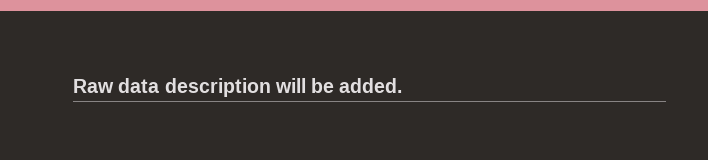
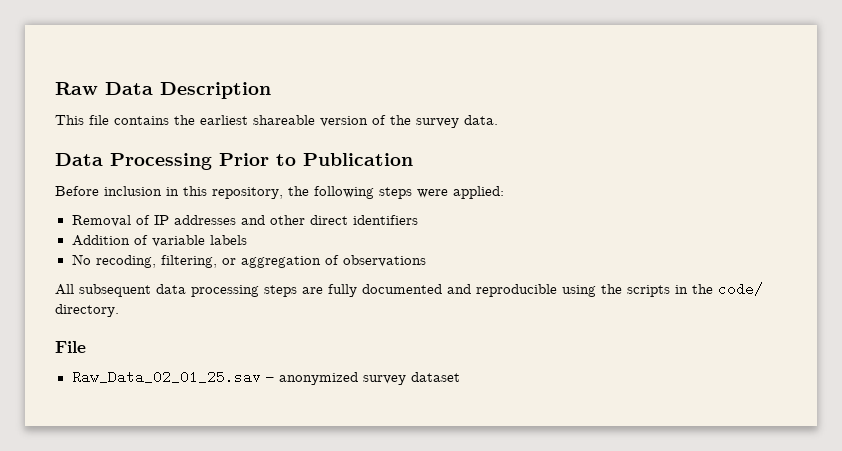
- Raw data description will be added.
+ Raw Data Description
+ This file contains the earliest shareable version of the survey data.
+ Data Processing Prior to Publication
+ Before inclusion in this repository, the following steps were applied:
+ Removal of IP addresses and other direct identifiers
+ Addition of variable labels
+ No recoding, filtering, or aggregation of observations
+ All subsequent data processing steps are fully documented and reproducible using the scripts in the code/ directory.
+ File
+ Raw_Data_02_01_25.sav – anonymized survey dataset

